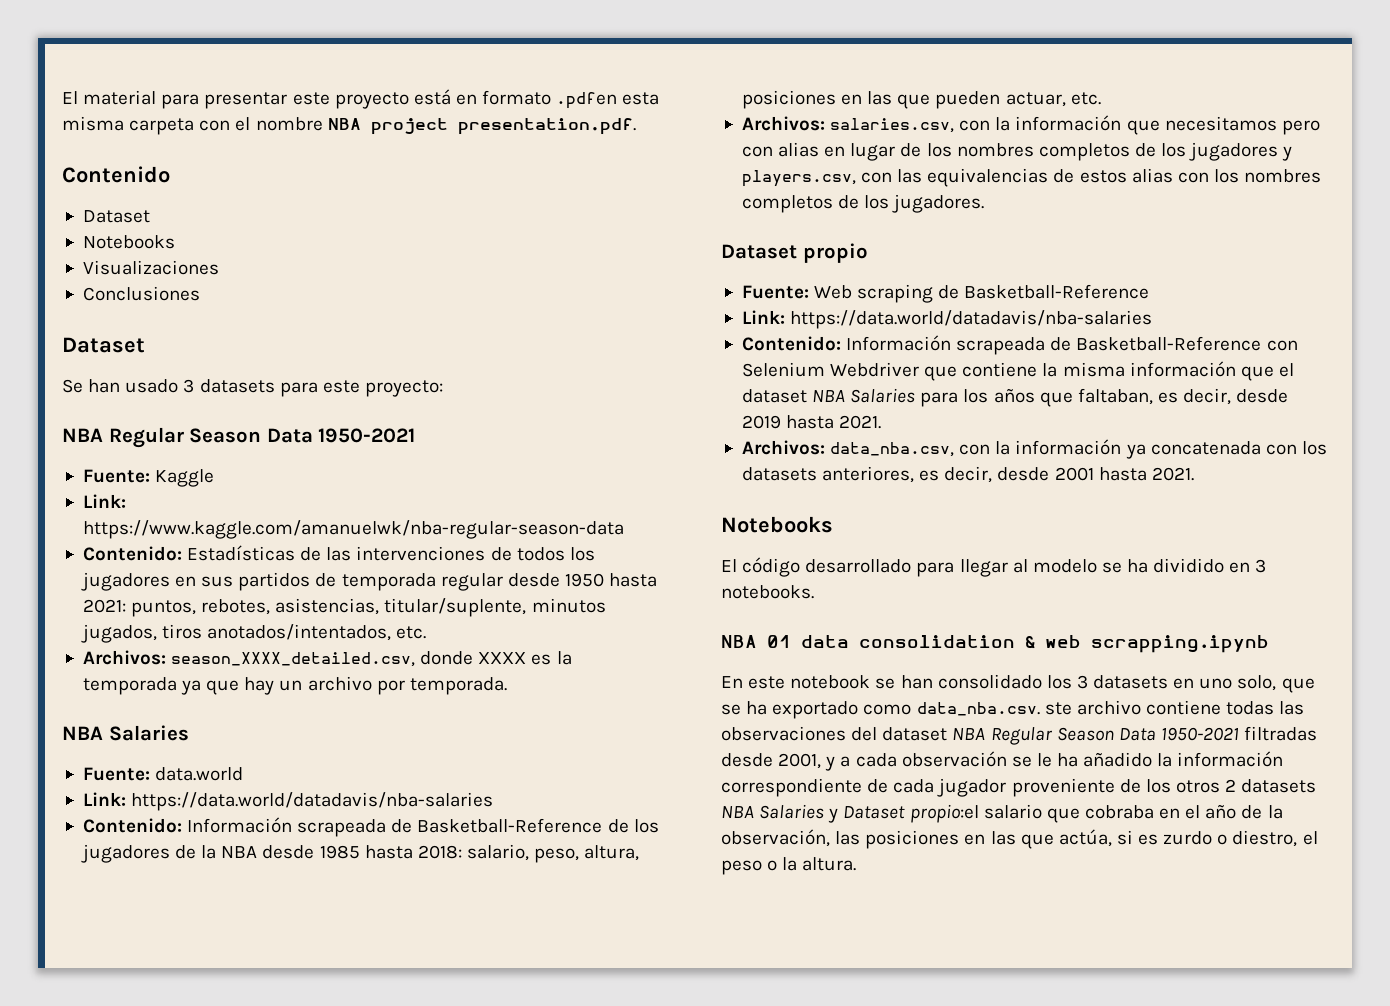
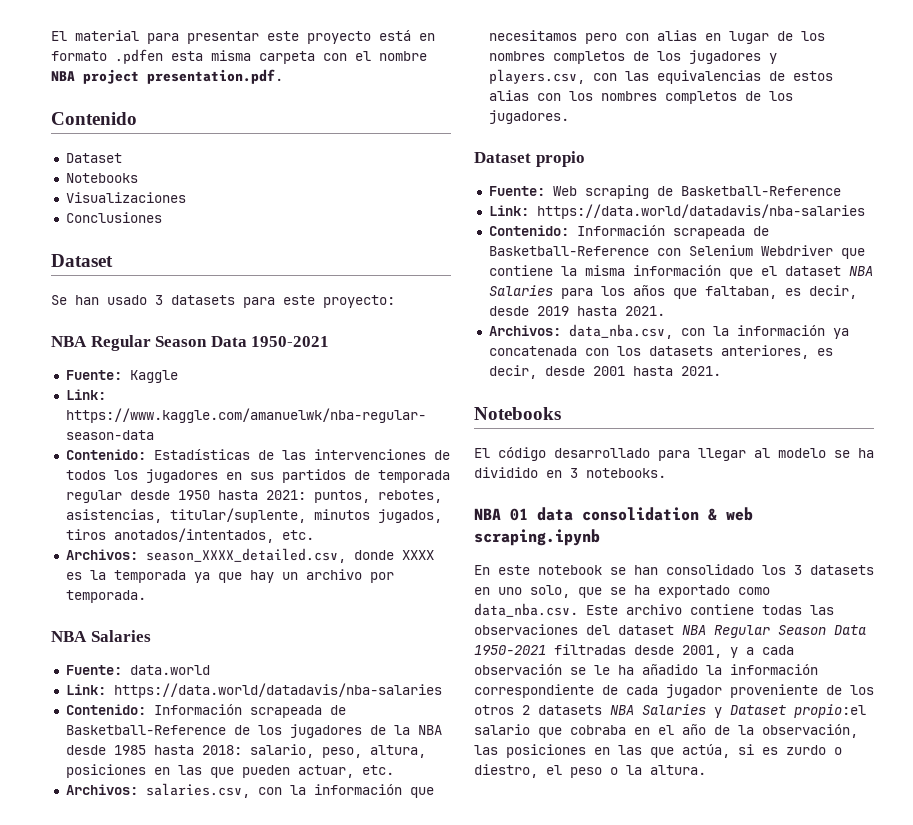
- NBA 01 data consolidation & web scrapping.ipynb
+ NBA 01 data consolidation & web scraping.ipynb
- En este notebook se han consolidado los 3 datasets en uno solo, que se ha exportado como data_nba.csv. ste archivo contiene todas las observaciones del dataset NBA Regular Season Data 1950-2021 filtradas desde 2001, y a cada observación se le ha añadido la información correspondiente de cada jugador proveniente de los otros 2 datasets NBA Salaries y Dataset propio:el salario que cobraba en el año de la observación, las posiciones en las que actúa, si es zurdo o diestro, el peso o la altura.
+ En este notebook se han consolidado los 3 datasets en uno solo, que se ha exportado como data_nba.csv. Este archivo contiene todas las observaciones del dataset NBA Regular Season Data 1950-2021 filtradas desde 2001, y a cada observación se le ha añadido la información correspondiente de cada jugador proveniente de los otros 2 datasets NBA Salaries y Dataset propio:el salario que cobraba en el año de la observación, las posiciones en las que actúa, si es zurdo o diestro, el peso o la altura.

